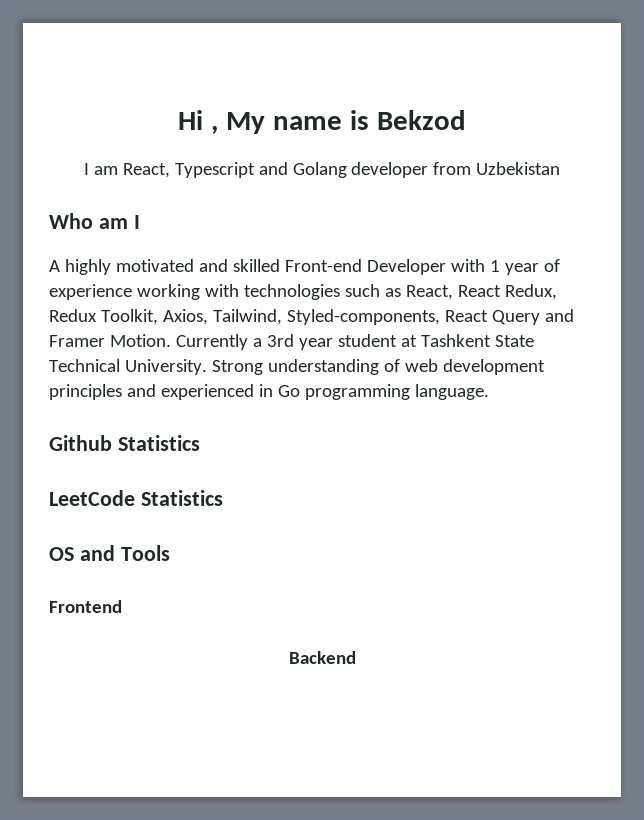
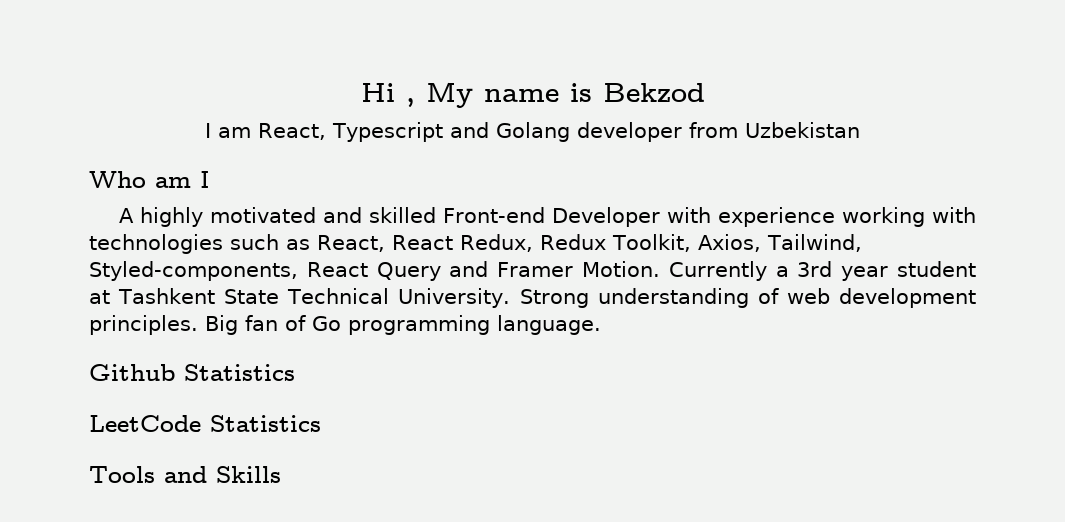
- A highly motivated and skilled Front-end Developer with 1 year of experience working with technologies such as React, React Redux, Redux Toolkit, Axios, Tailwind, Styled-components, React Query and Framer Motion.
+ A highly motivated and skilled Front-end Developer with experience working with technologies such as React, React Redux, Redux Toolkit, Axios, Tailwind, Styled-components, React Query and Framer Motion.
- Strong understanding of web development principles and experienced in Go programming language.
+ Strong understanding of web development principles. Big fan of Go programming language.
- OS and Tools
- Frontend
- Backend
+ Tools and Skills

